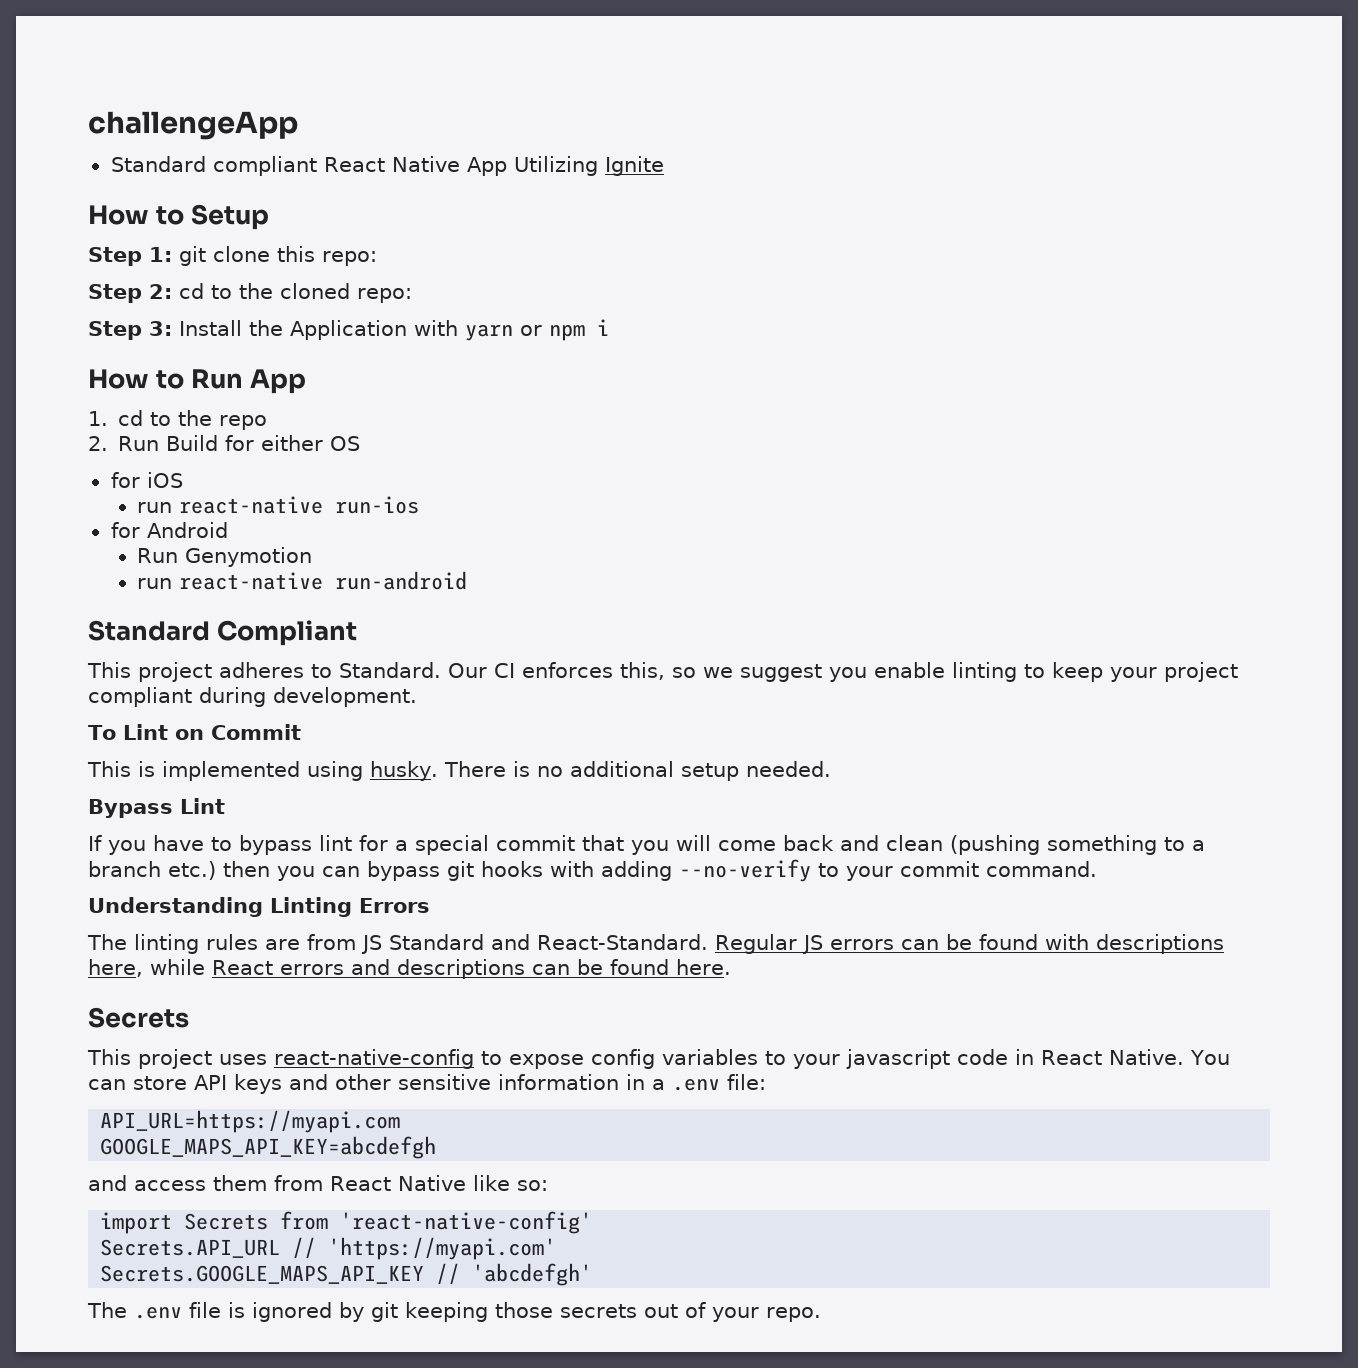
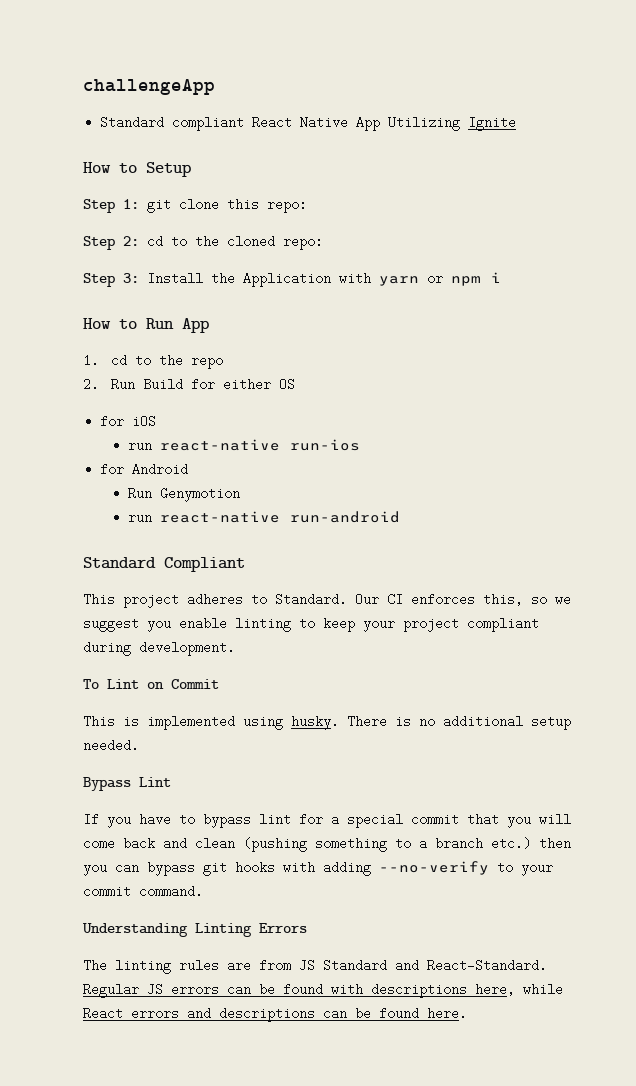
  Regular JS errors can be found with descriptions here, while React errors and descriptions can be found here.
- Secrets
- This project uses react-native-config to expose config variables to your javascript code in React Native. You can store API keys and other sensitive information in a .env file:
- API_URL=https://myapi.com
- GOOGLE_MAPS_API_KEY=abcdefgh
- and access them from React Native like so:
- import Secrets from 'react-native-config'
- Secrets.API_URL // 'https://myapi.com'
- Secrets.GOOGLE_MAPS_API_KEY // 'abcdefgh'
- The .env file is ignored by git keeping those secrets out of your repo.

